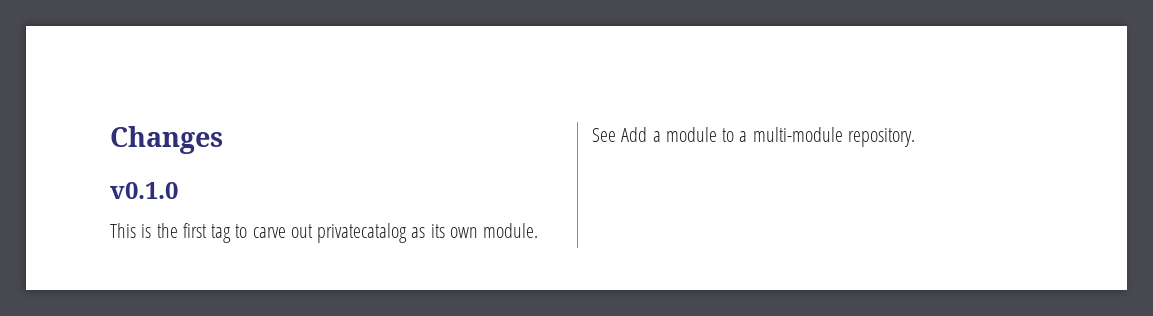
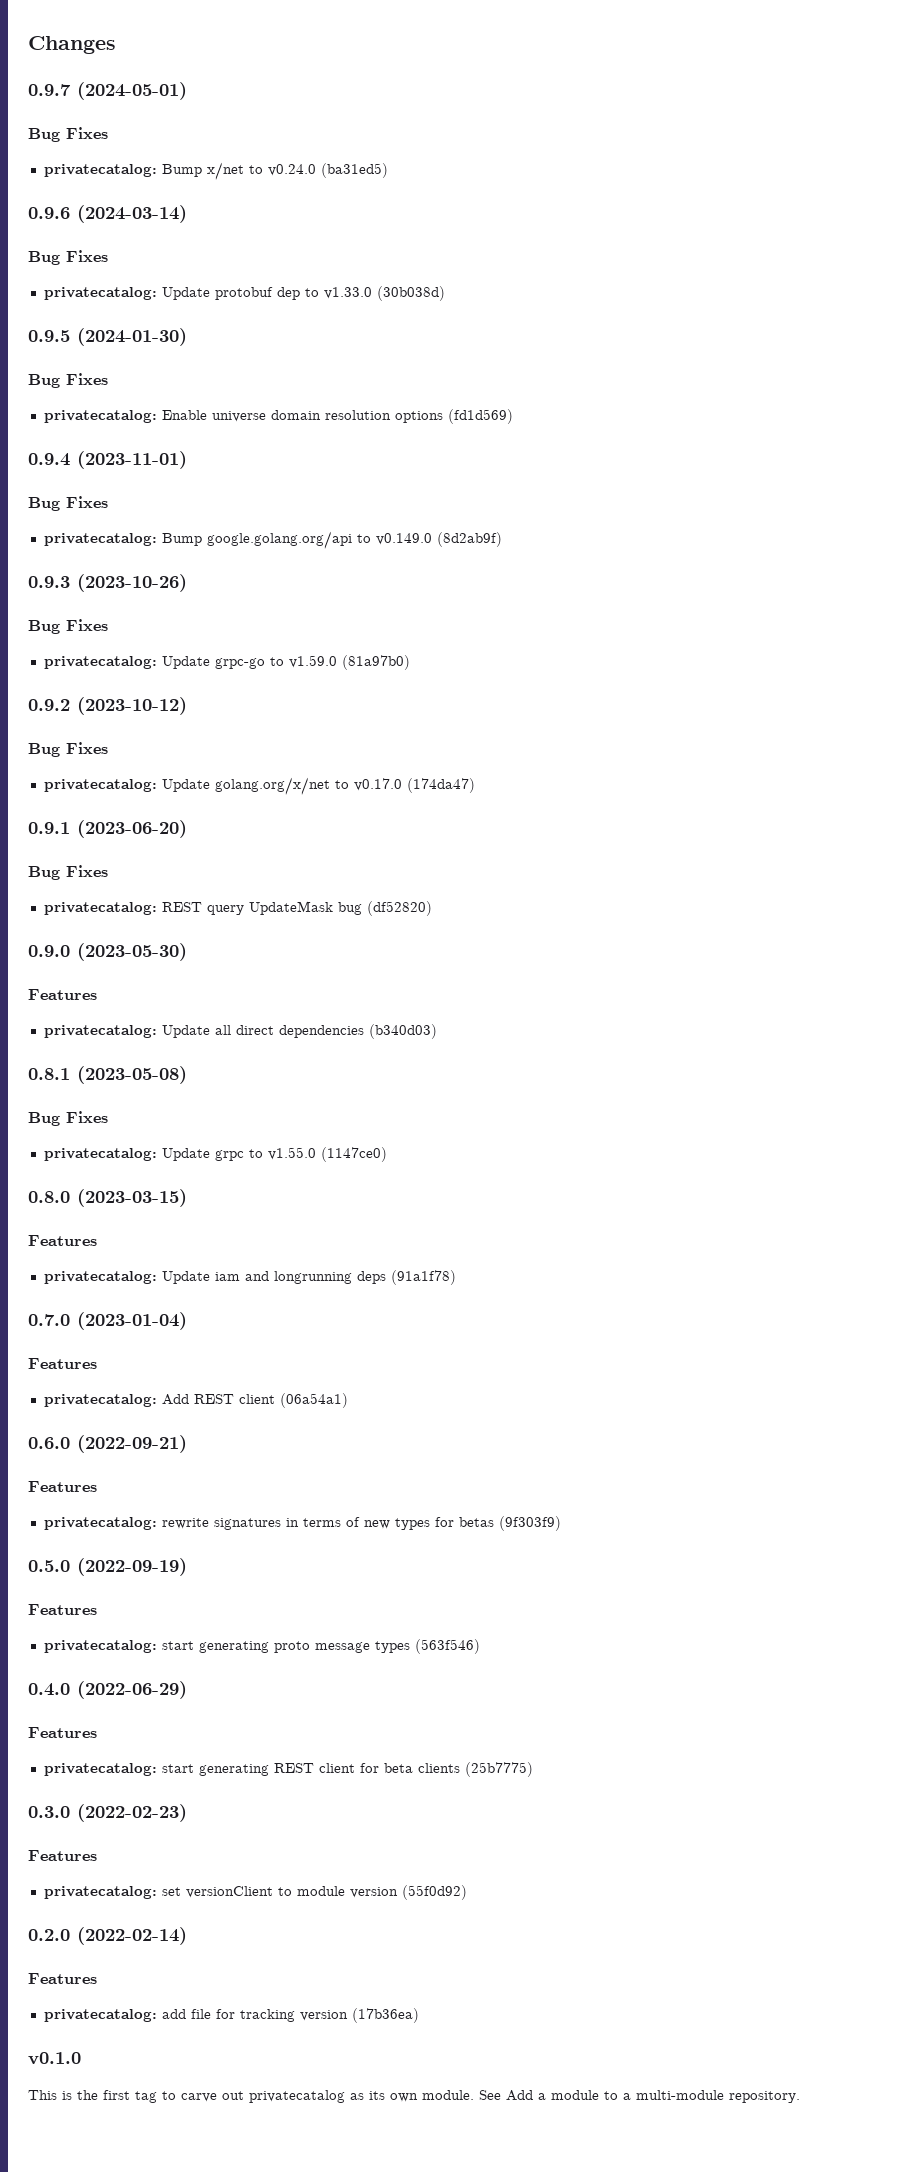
+ 0.9.7 (2024-05-01)
+ Bug Fixes
+ privatecatalog: Bump x/net to v0.24.0 (ba31ed5)
+ 0.9.6 (2024-03-14)
+ Bug Fixes
+ privatecatalog: Update protobuf dep to v1.33.0 (30b038d)
+ 0.9.5 (2024-01-30)
+ Bug Fixes
+ privatecatalog: Enable universe domain resolution options (fd1d569)
+ 0.9.4 (2023-11-01)
+ Bug Fixes
+ privatecatalog: Bump google.golang.org/api to v0.149.0 (8d2ab9f)
+ 0.9.3 (2023-10-26)
+ Bug Fixes
+ privatecatalog: Update grpc-go to v1.59.0 (81a97b0)
+ 0.9.2 (2023-10-12)
+ Bug Fixes
+ privatecatalog: Update golang.org/x/net to v0.17.0 (174da47)
+ 0.9.1 (2023-06-20)
+ Bug Fixes
+ privatecatalog: REST query UpdateMask bug (df52820)
+ 0.9.0 (2023-05-30)
+ Features
+ privatecatalog: Update all direct dependencies (b340d03)
+ 0.8.1 (2023-05-08)
+ Bug Fixes
+ privatecatalog: Update grpc to v1.55.0 (1147ce0)
+ 0.8.0 (2023-03-15)
+ Features
+ privatecatalog: Update iam and longrunning deps (91a1f78)
+ 0.7.0 (2023-01-04)
+ Features
+ privatecatalog: Add REST client (06a54a1)
+ 0.6.0 (2022-09-21)
+ Features
+ privatecatalog: rewrite signatures in terms of new types for betas (9f303f9)
+ 0.5.0 (2022-09-19)
+ Features
+ privatecatalog: start generating proto message types (563f546)
+ 0.4.0 (2022-06-29)
+ Features
+ privatecatalog: start generating REST client for beta clients (25b7775)
+ 0.3.0 (2022-02-23)
+ Features
+ privatecatalog: set versionClient to module version (55f0d92)
+ 0.2.0 (2022-02-14)
+ Features
+ privatecatalog: add file for tracking version (17b36ea)

